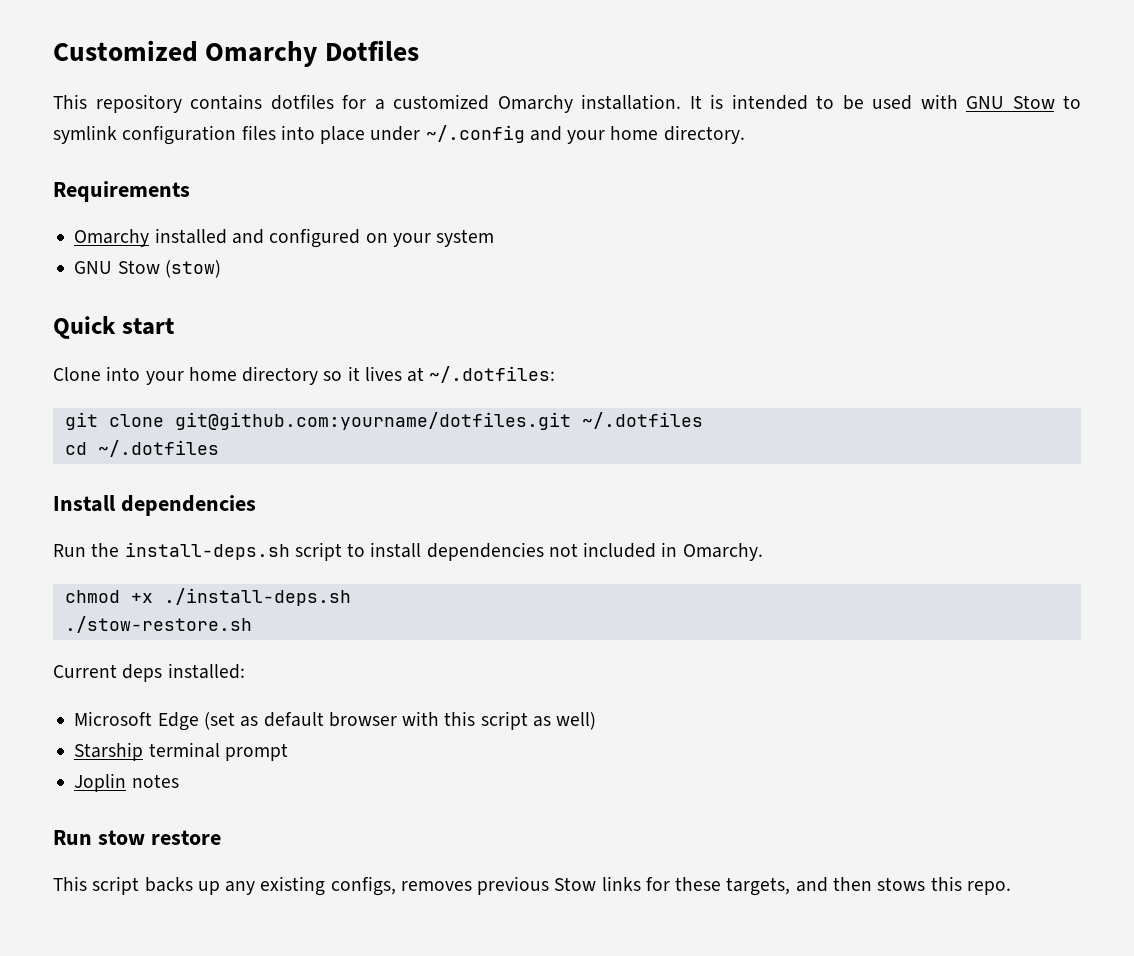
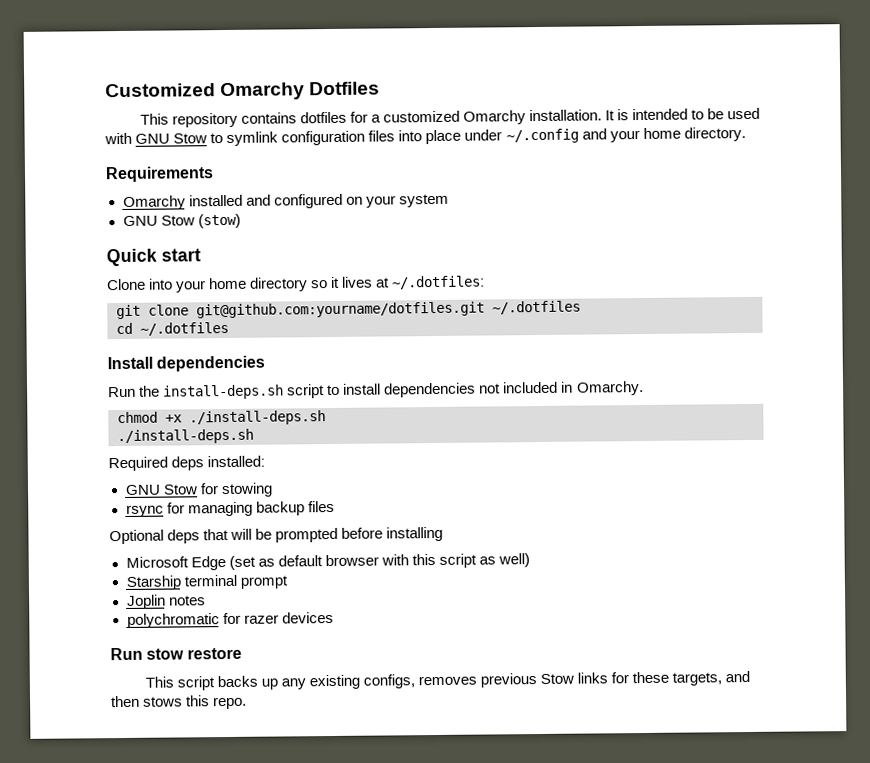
  chmod +x ./install-deps.sh
- ./stow-restore.sh
- Current deps installed:
+ ./install-deps.sh
+ Required deps installed:
+ GNU Stow for stowing
+ rsync for managing backup files
+ Optional deps that will be prompted before installing
+ polychromatic for razer devices

